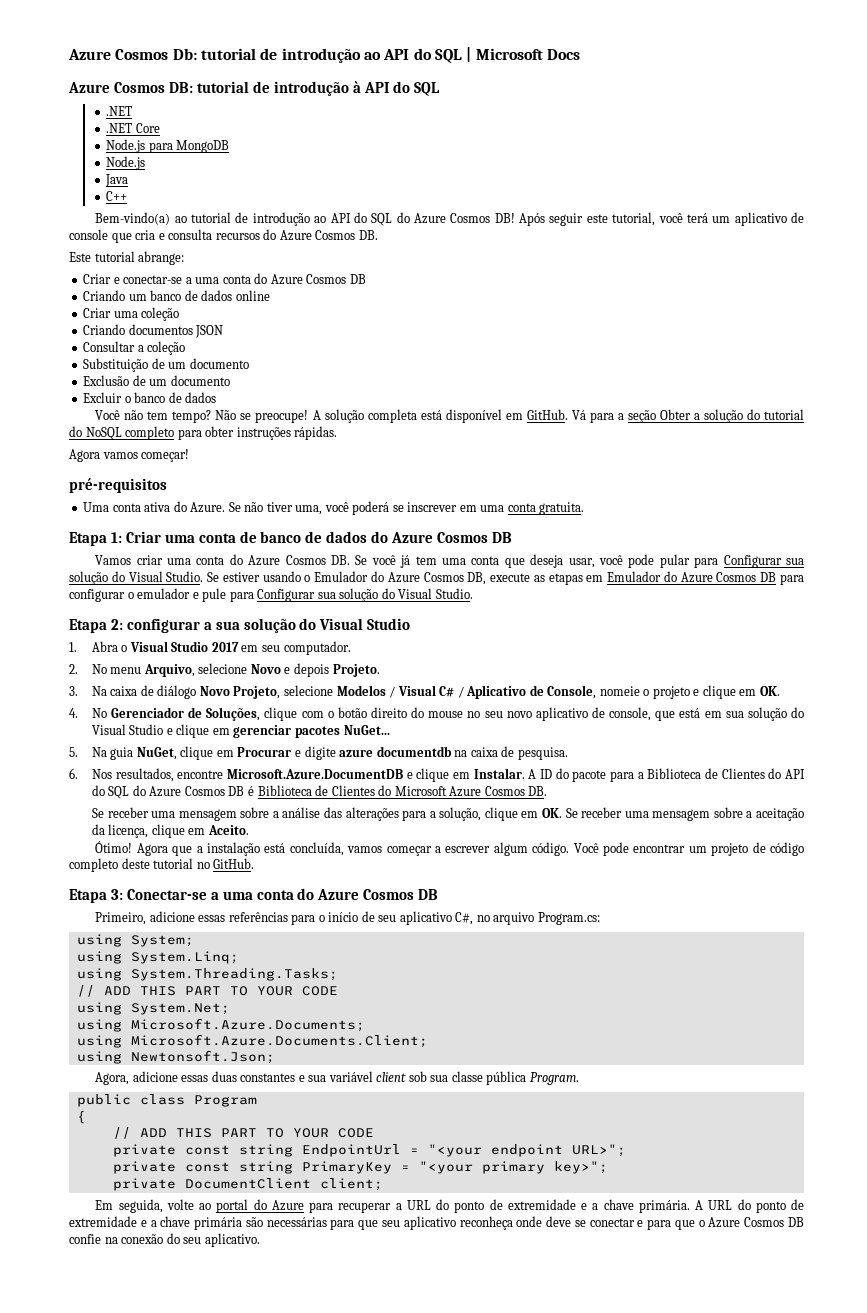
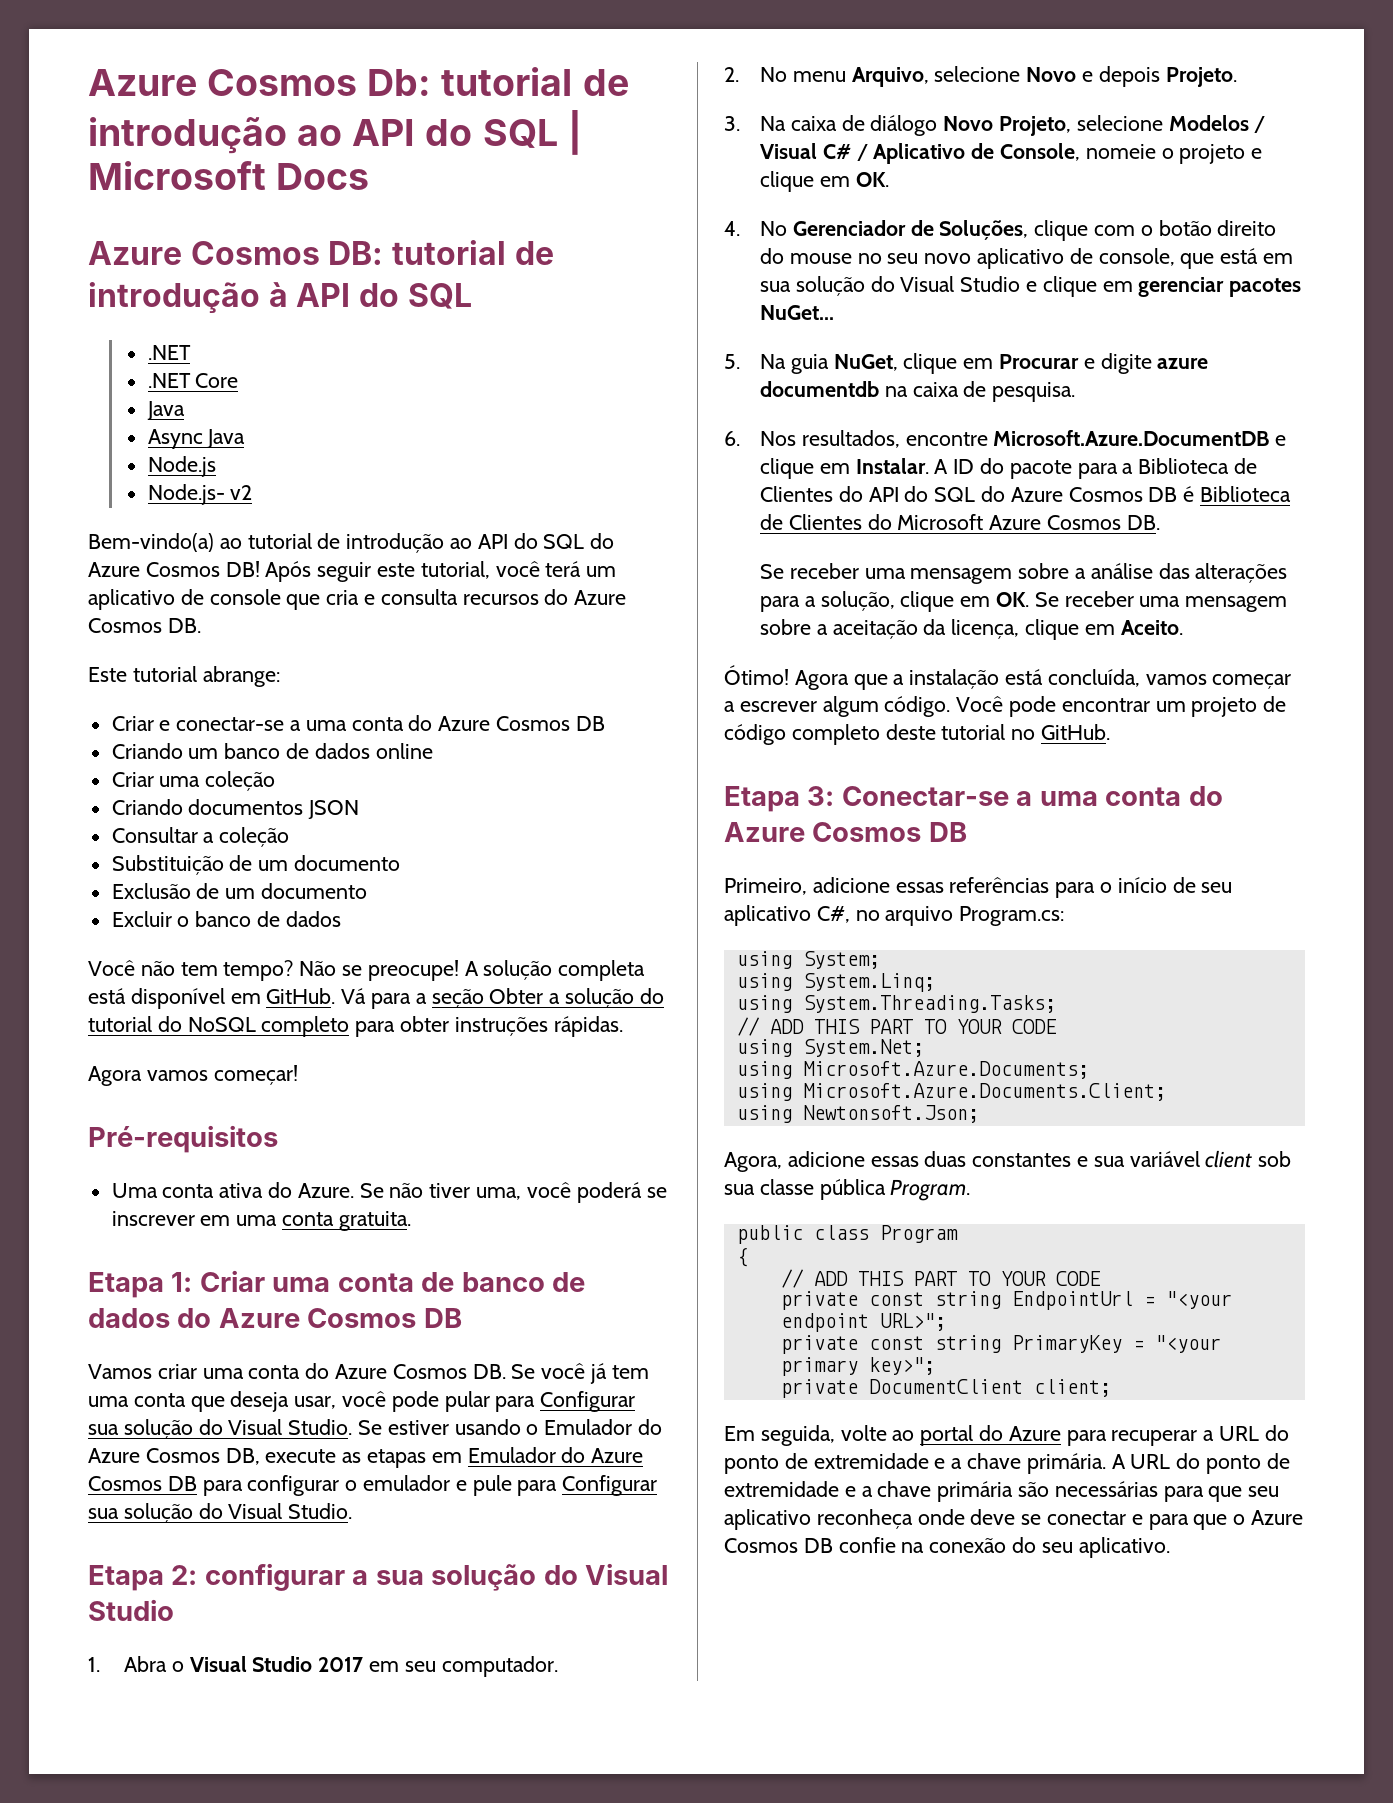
  .NET Core
- Node.js para MongoDB
+ Java
+ Async Java
- Java
- C++
+ Node.js- v2
- pré-requisitos
+ Pré-requisitos

